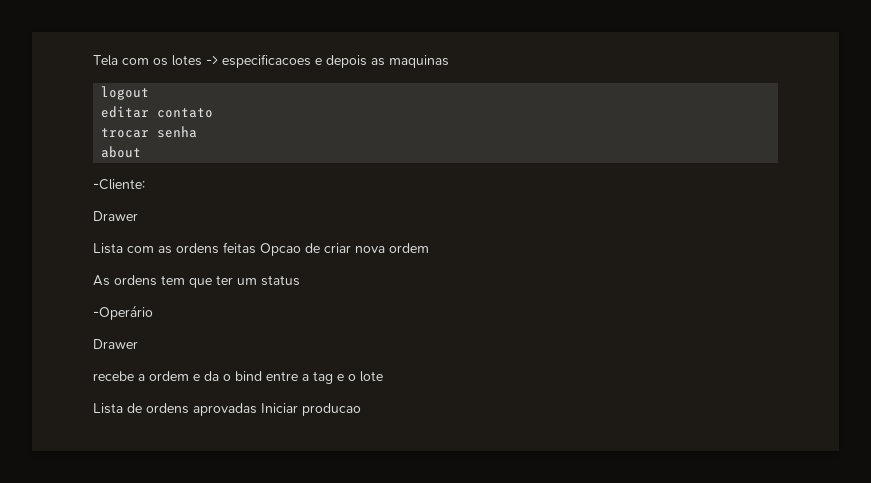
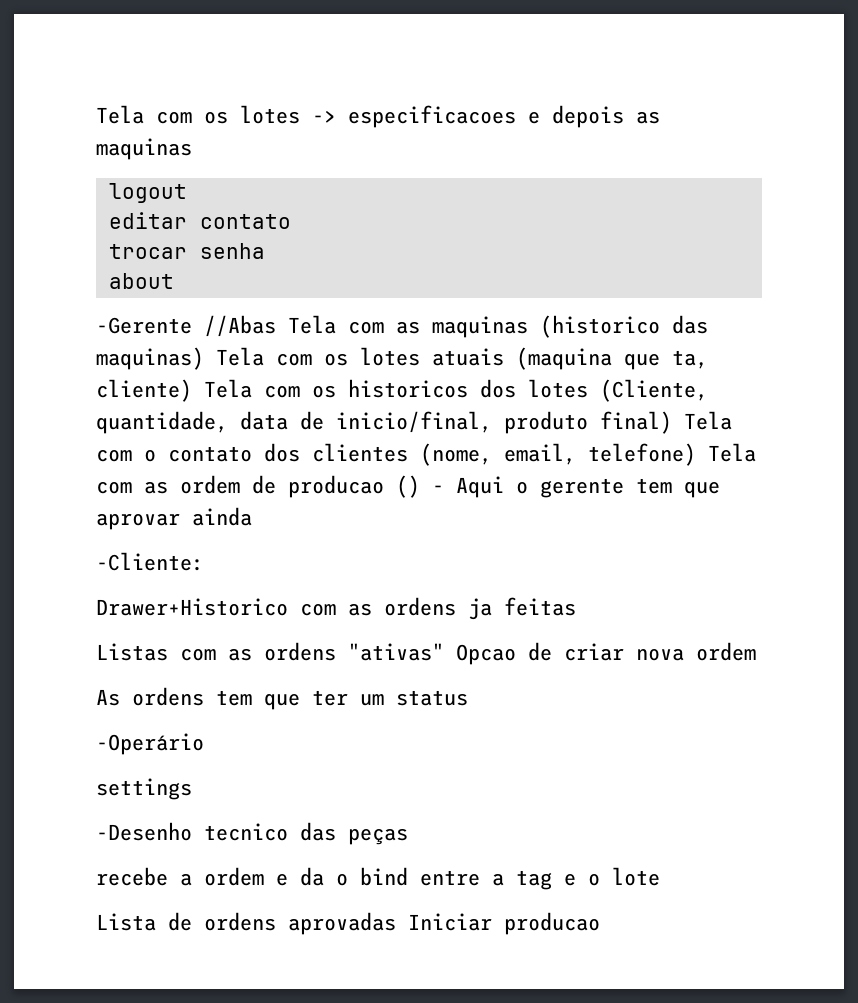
+ -Gerente //Abas Tela com as maquinas (historico das maquinas) Tela com os lotes atuais (maquina que ta, cliente) Tela com os historicos dos lotes (Cliente, quantidade, data de inicio/final, produto final) Tela com o contato dos clientes (nome, email, telefone) Tela com as ordem de producao () - Aqui o gerente tem que aprovar ainda
  -Cliente:
- Drawer
- Lista com as ordens feitas Opcao de criar nova ordem
+ Drawer+Historico com as ordens ja feitas
+ Listas com as ordens "ativas" Opcao de criar nova ordem
  -Operário
- Drawer
+ settings
+ -Desenho tecnico das peças

